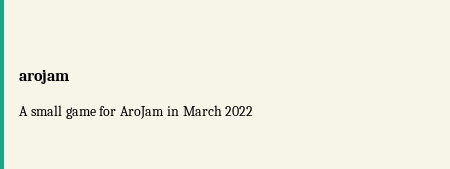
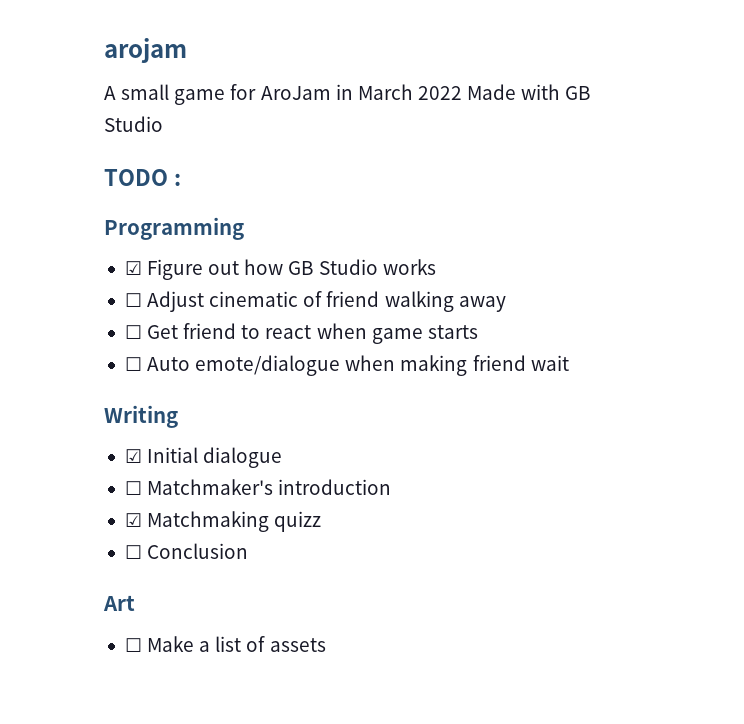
- A small game for AroJam in March 2022
+ A small game for AroJam in March 2022 Made with GB Studio
+ TODO :
+ Programming
+ ☑ Figure out how GB Studio works
+ ☐ Adjust cinematic of friend walking away
+ ☐ Get friend to react when game starts
+ ☐ Auto emote/dialogue when making friend wait
+ Writing
+ ☑ Initial dialogue
+ ☐ Matchmaker's introduction
+ ☑ Matchmaking quizz
+ ☐ Conclusion
+ Art
+ ☐ Make a list of assets

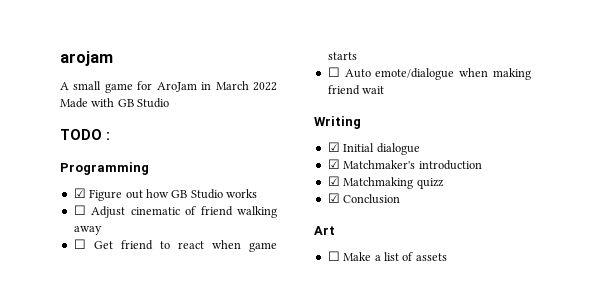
- ☐ Matchmaker's introduction
+ ☑ Matchmaker's introduction
- ☐ Conclusion
+ ☑ Conclusion

